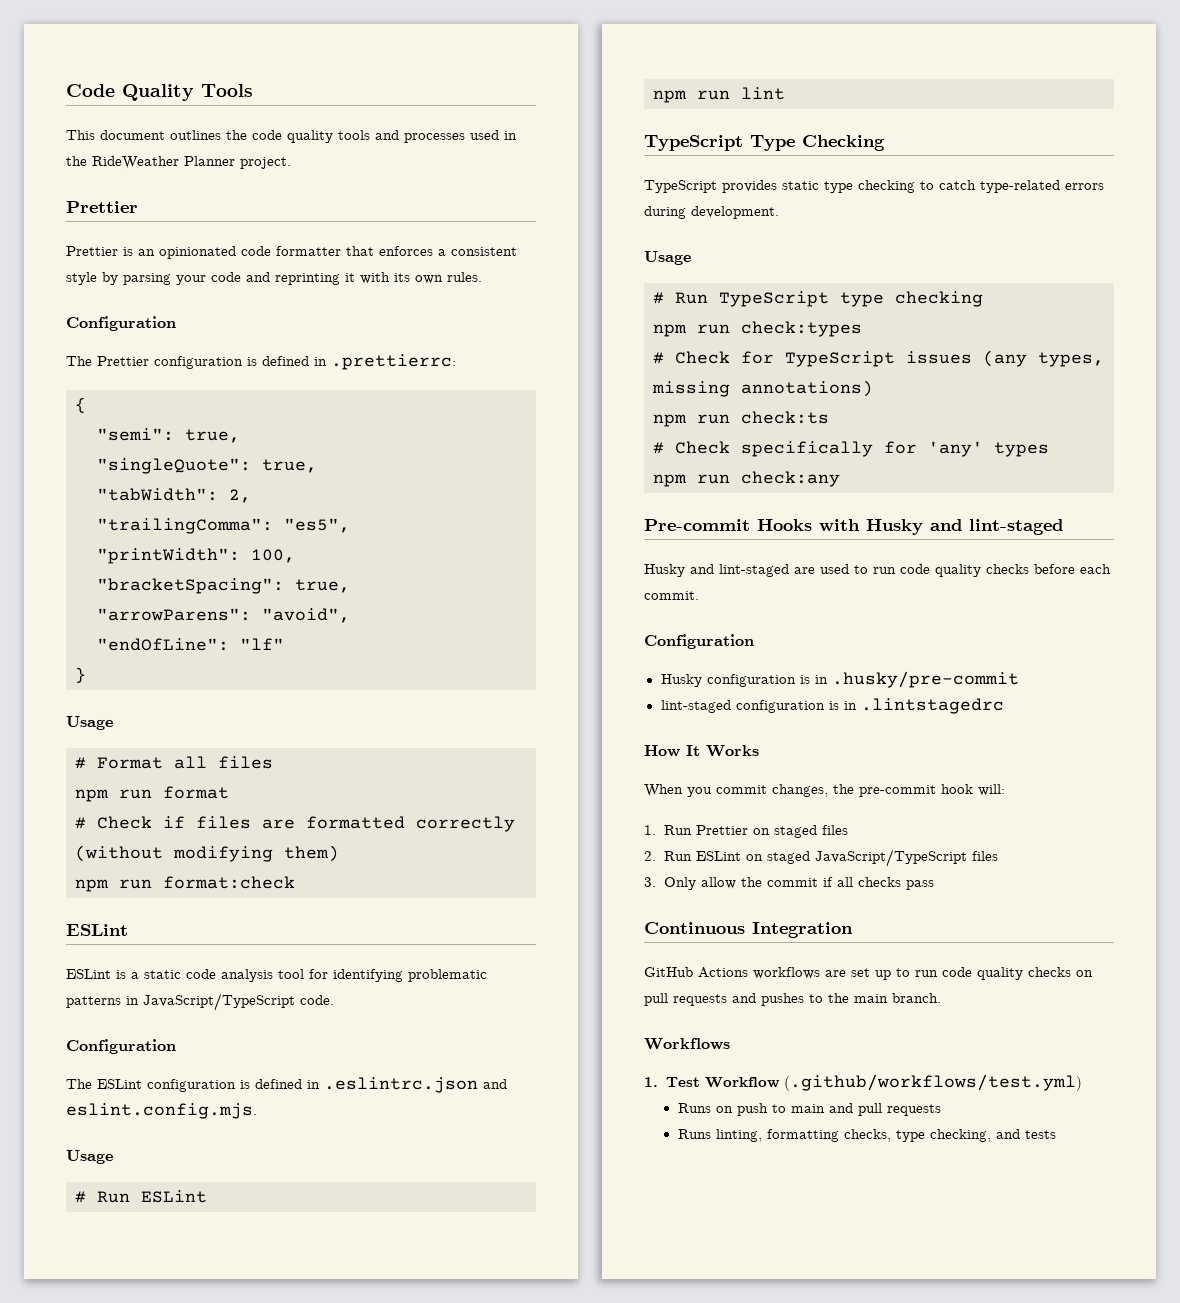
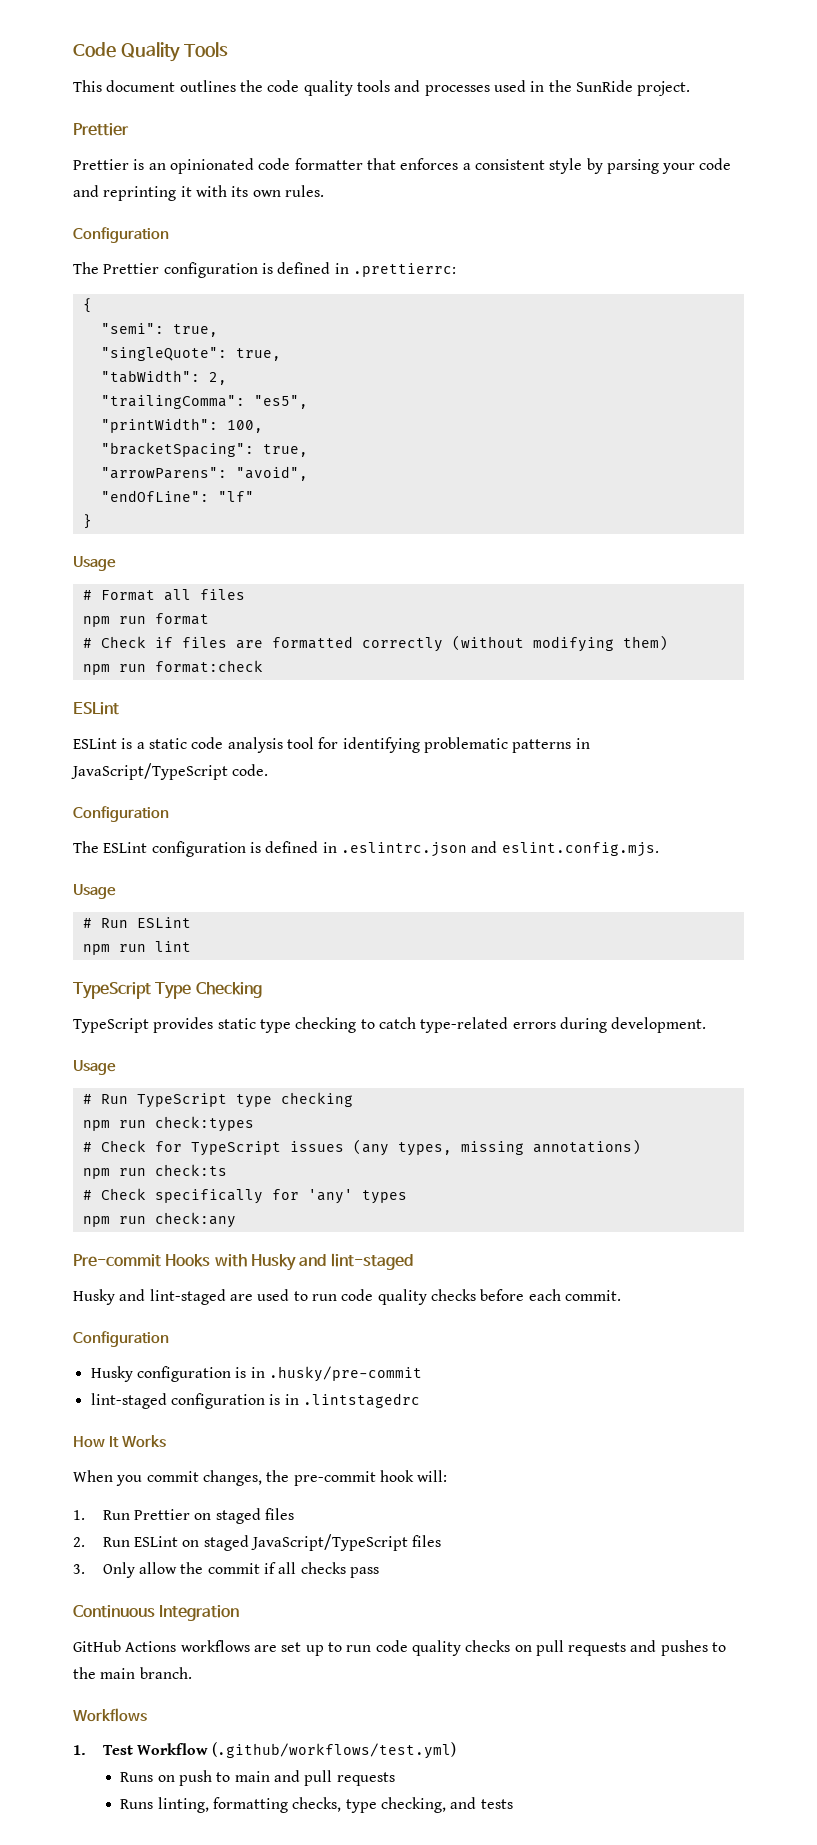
- This document outlines the code quality tools and processes used in the RideWeather Planner project.
+ This document outlines the code quality tools and processes used in the SunRide project.

